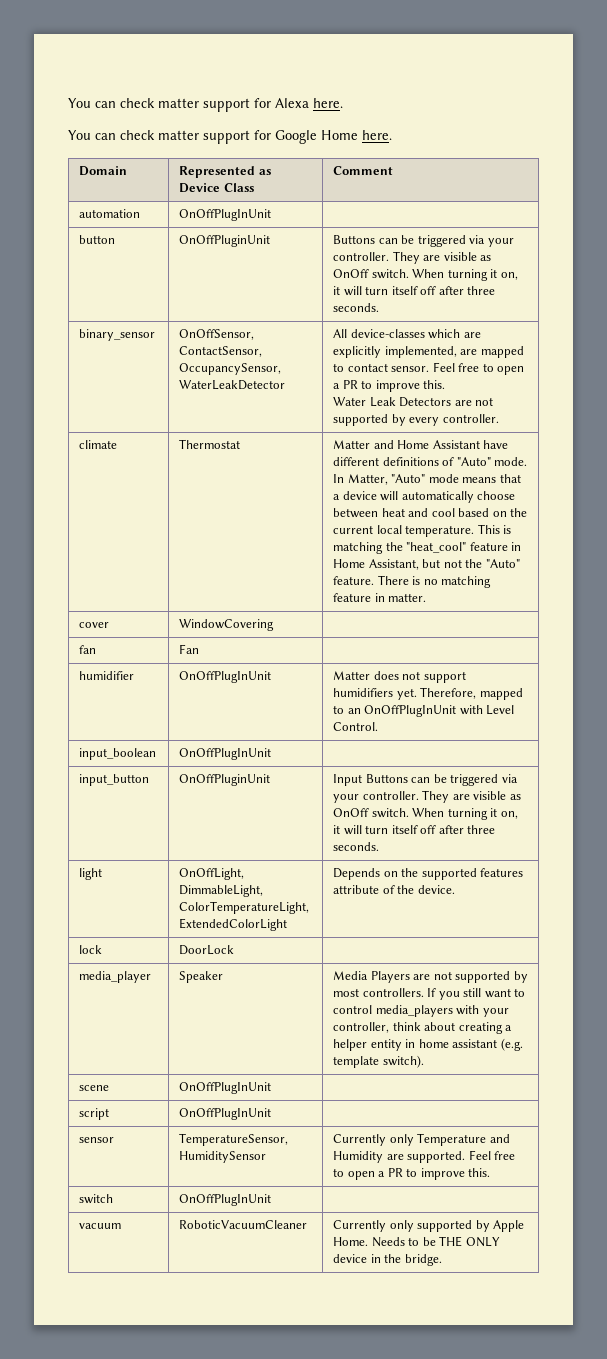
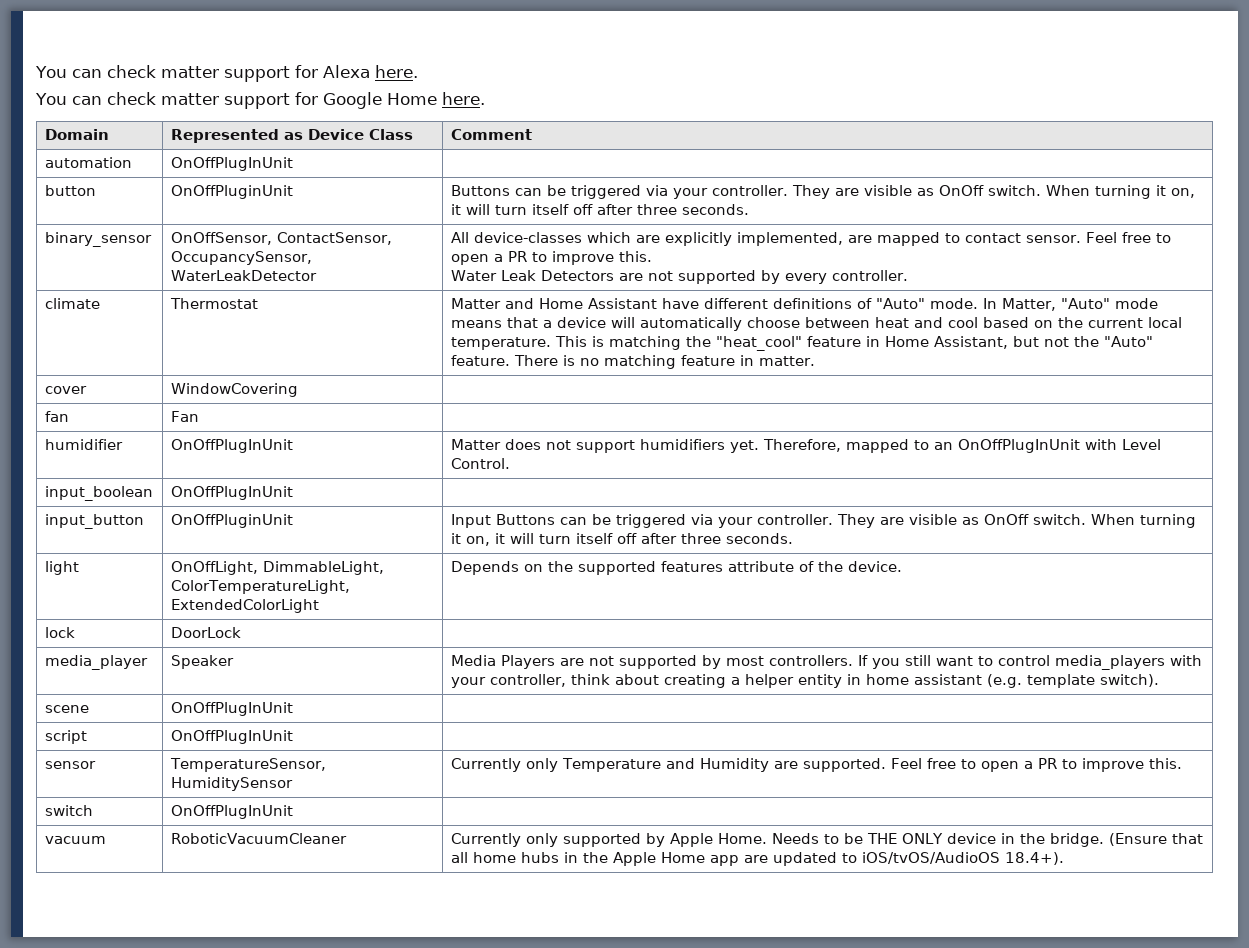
- vacuum | RoboticVacuumCleaner | Currently only supported by Apple Home. Needs to be THE ONLY device in the bridge.
+ vacuum | RoboticVacuumCleaner | Currently only supported by Apple Home. Needs to be THE ONLY device in the bridge. (Ensure that all home hubs in the Apple Home app are updated to iOS/tvOS/AudioOS 18.4+).

